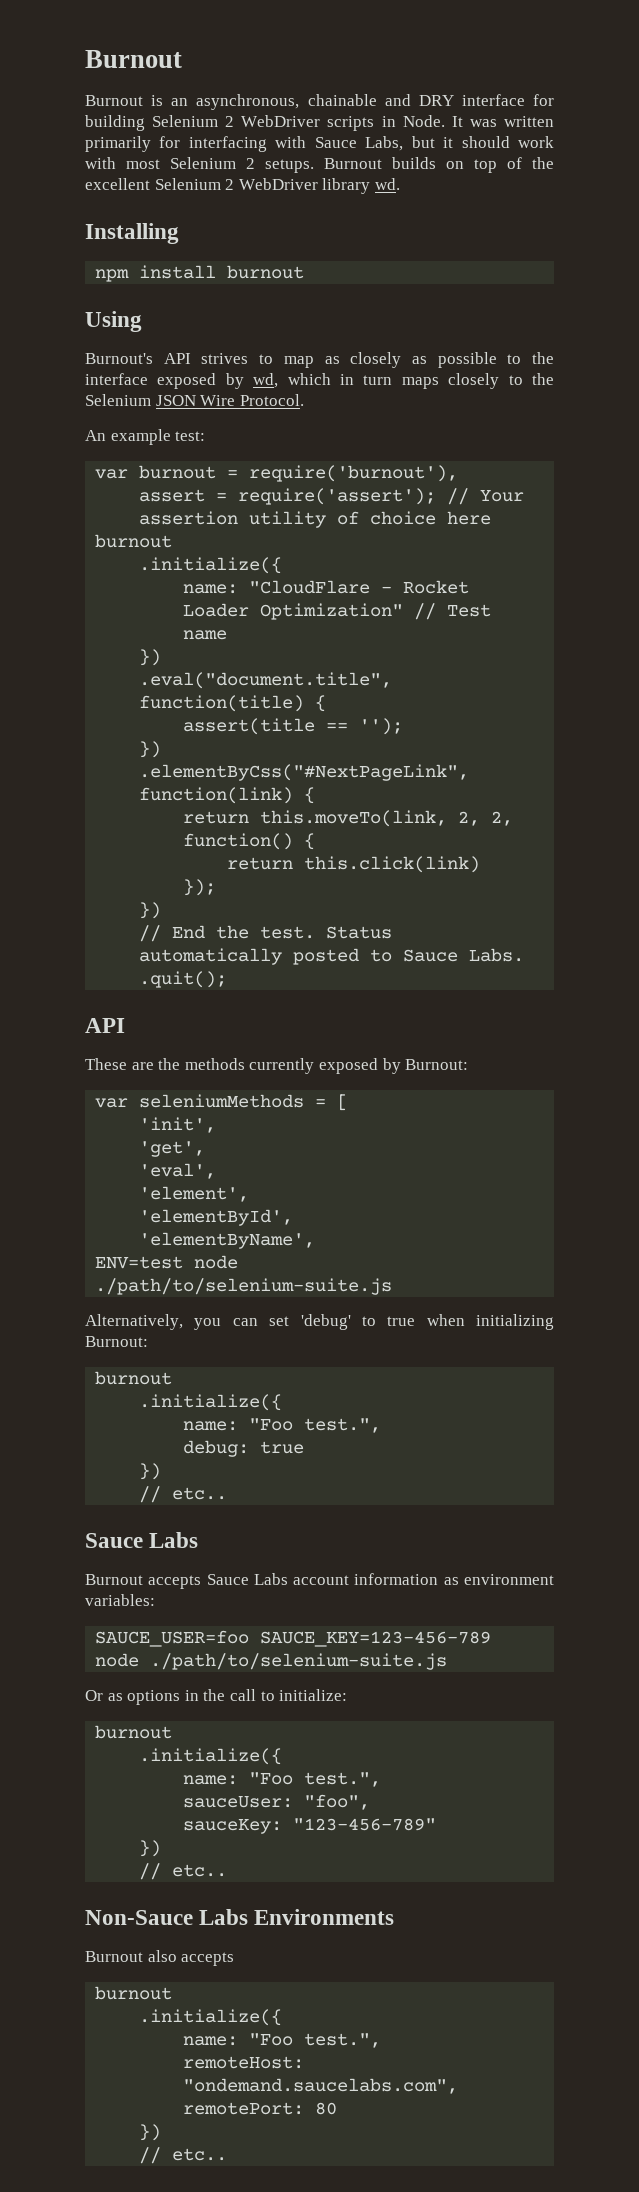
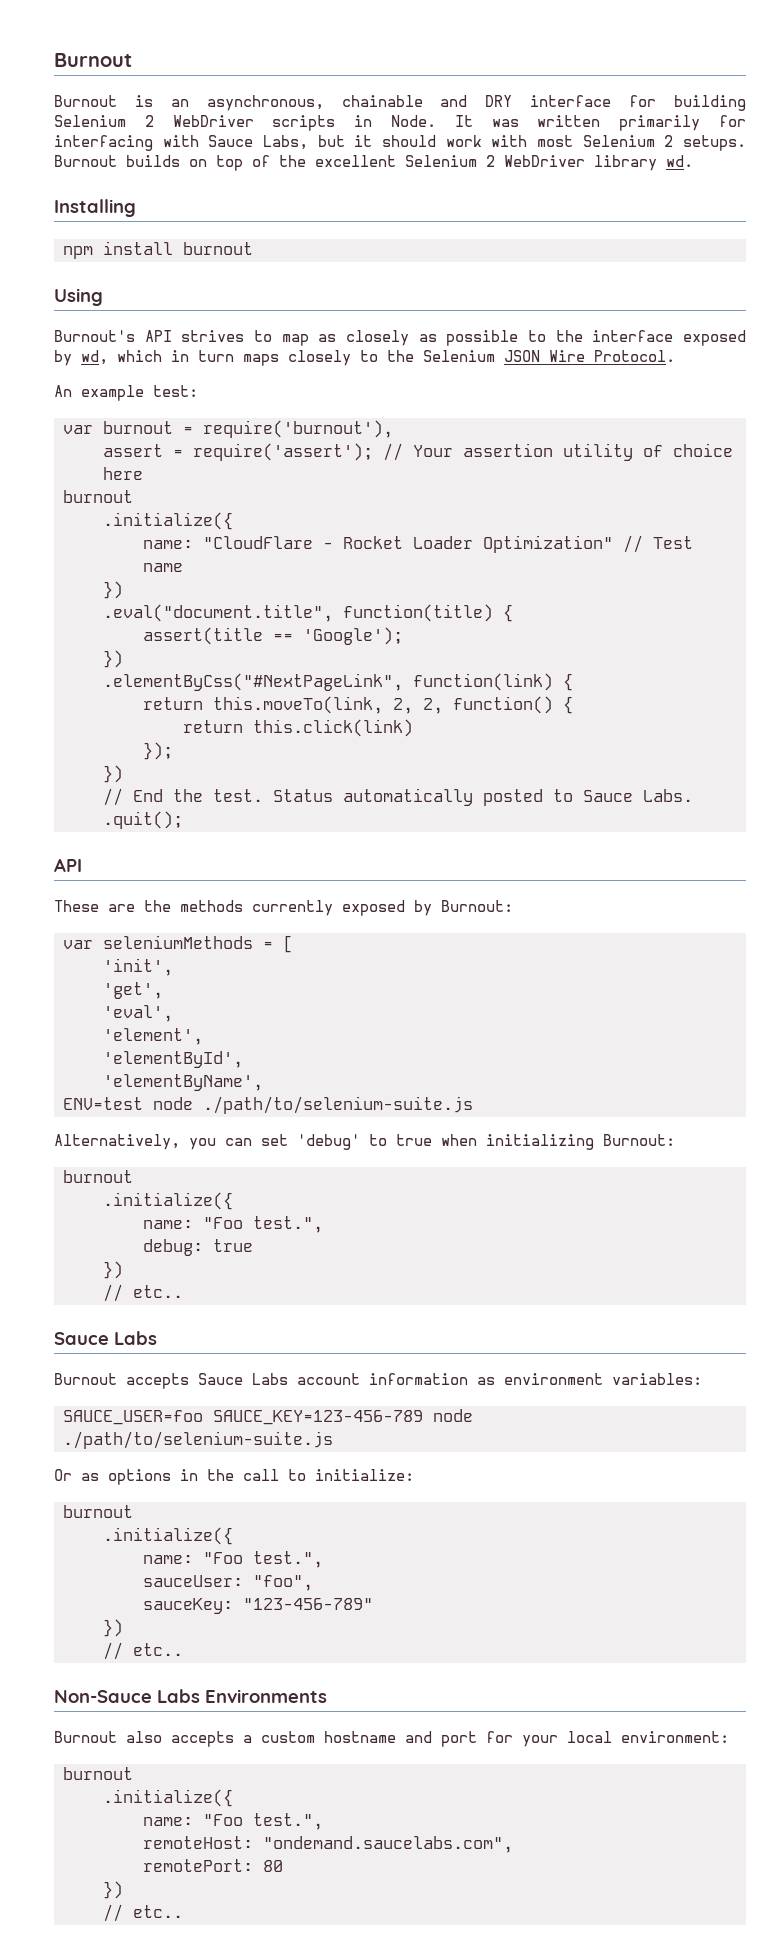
- assert(title == '');
+ assert(title == 'Google');
- Burnout also accepts
+ Burnout also accepts a custom hostname and port for your local environment:

